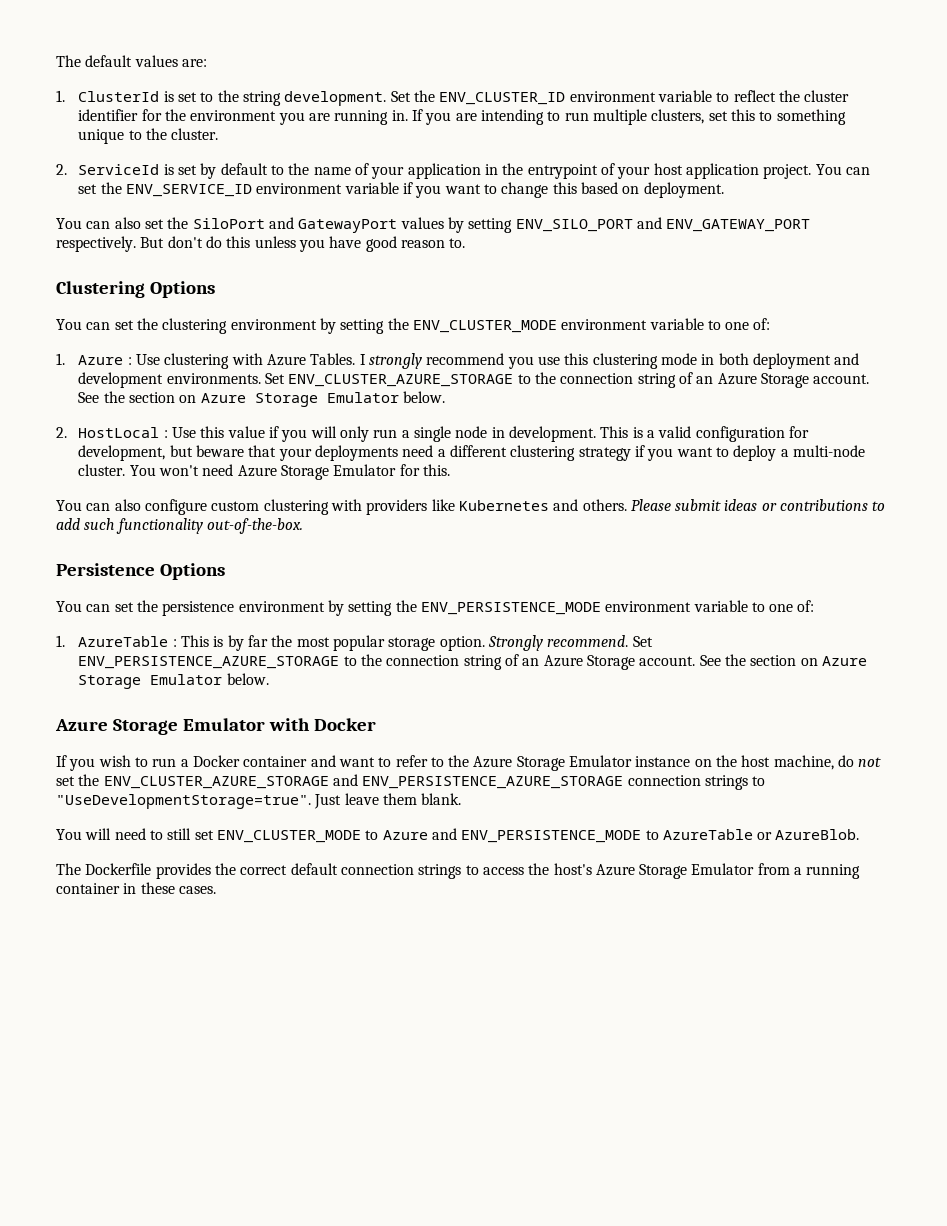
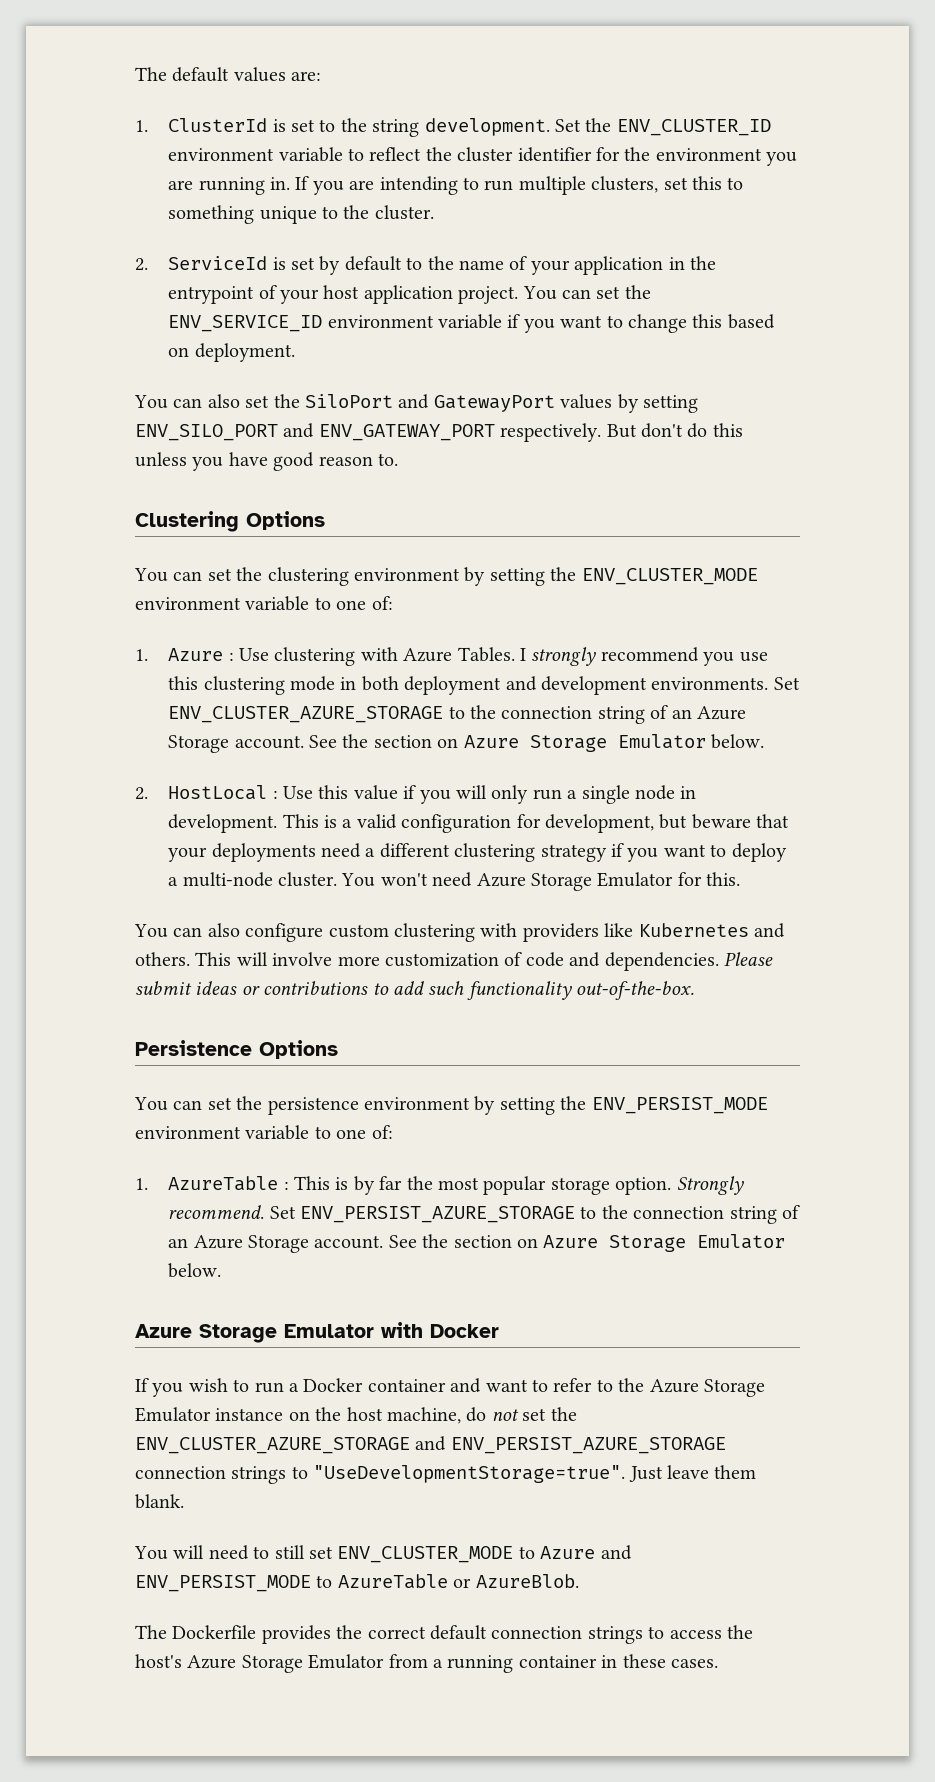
+ This will involve more customization of code and dependencies.
- You can set the persistence environment by setting the ENV_PERSISTENCE_MODE environment variable to one of:
+ You can set the persistence environment by setting the ENV_PERSIST_MODE environment variable to one of:
- Set ENV_PERSISTENCE_AZURE_STORAGE to the connection string of an Azure Storage account.
+ Set ENV_PERSIST_AZURE_STORAGE to the connection string of an Azure Storage account.
- If you wish to run a Docker container and want to refer to the Azure Storage Emulator instance on the host machine, do not set the ENV_CLUSTER_AZURE_STORAGE and ENV_PERSISTENCE_AZURE_STORAGE connection strings to "UseDevelopmentStorage=true".
+ If you wish to run a Docker container and want to refer to the Azure Storage Emulator instance on the host machine, do not set the ENV_CLUSTER_AZURE_STORAGE and ENV_PERSIST_AZURE_STORAGE connection strings to "UseDevelopmentStorage=true".
- You will need to still set ENV_CLUSTER_MODE to Azure and ENV_PERSISTENCE_MODE to AzureTable or AzureBlob.
+ You will need to still set ENV_CLUSTER_MODE to Azure and ENV_PERSIST_MODE to AzureTable or AzureBlob.

